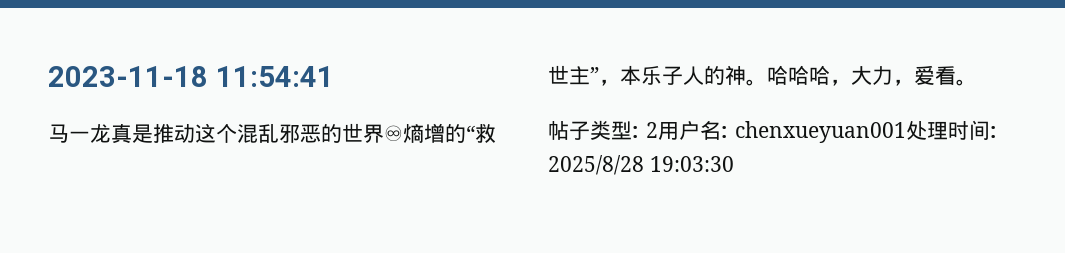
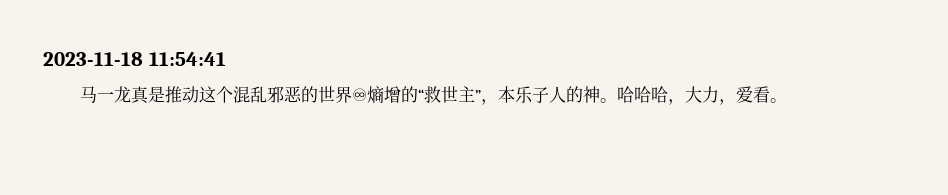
- 帖子类型: 2用户名: chenxueyuan001处理时间: 2025/8/28 19:03:30

